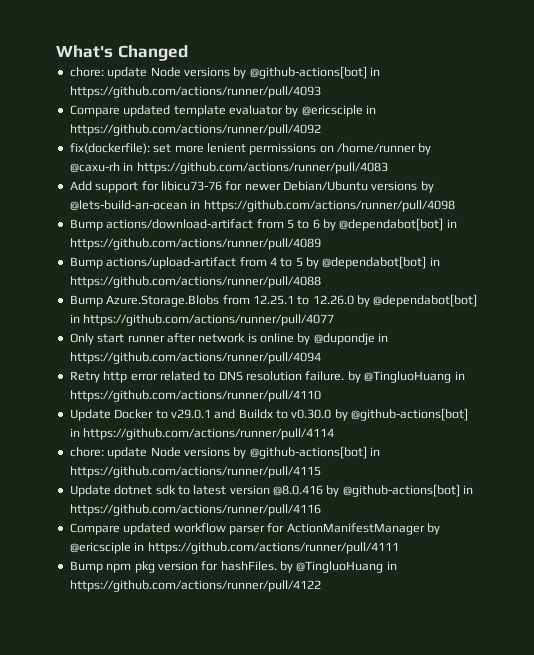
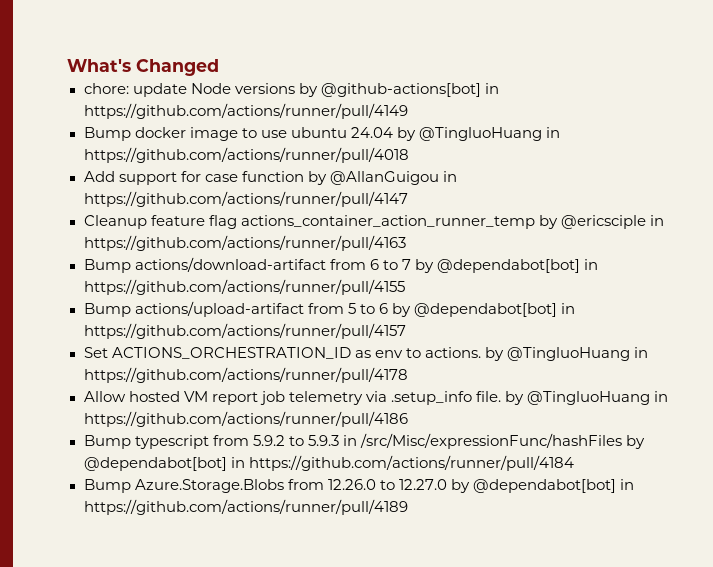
- chore: update Node versions by @github-actions[bot] in https://github.com/actions/runner/pull/4093
- Compare updated template evaluator by @ericsciple in https://github.com/actions/runner/pull/4092
- fix(dockerfile): set more lenient permissions on /home/runner by @caxu-rh in https://github.com/actions/runner/pull/4083
- Add support for libicu73-76 for newer Debian/Ubuntu versions by @lets-build-an-ocean in https://github.com/actions/runner/pull/4098
- Bump actions/download-artifact from 5 to 6 by @dependabot[bot] in https://github.com/actions/runner/pull/4089
- Bump actions/upload-artifact from 4 to 5 by @dependabot[bot] in https://github.com/actions/runner/pull/4088
+ chore: update Node versions by @github-actions[bot] in https://github.com/actions/runner/pull/4149
+ Bump docker image to use ubuntu 24.04 by @TingluoHuang in https://github.com/actions/runner/pull/4018
+ Add support for case function by @AllanGuigou in https://github.com/actions/runner/pull/4147
+ Cleanup feature flag actions_container_action_runner_temp by @ericsciple in https://github.com/actions/runner/pull/4163
+ Bump actions/download-artifact from 6 to 7 by @dependabot[bot] in https://github.com/actions/runner/pull/4155
+ Bump actions/upload-artifact from 5 to 6 by @dependabot[bot] in https://github.com/actions/runner/pull/4157
+ Set ACTIONS_ORCHESTRATION_ID as env to actions. by @TingluoHuang in https://github.com/actions/runner/pull/4178
+ Allow hosted VM report job telemetry via .setup_info file. by @TingluoHuang in https://github.com/actions/runner/pull/4186
+ Bump typescript from 5.9.2 to 5.9.3 in /src/Misc/expressionFunc/hashFiles by @dependabot[bot] in https://github.com/actions/runner/pull/4184
- Bump Azure.Storage.Blobs from 12.25.1 to 12.26.0 by @dependabot[bot] in https://github.com/actions/runner/pull/4077
- Only start runner after network is online by @dupondje in https://github.com/actions/runner/pull/4094
- Retry http error related to DNS resolution failure. by @TingluoHuang in https://github.com/actions/runner/pull/4110
- Update Docker to v29.0.1 and Buildx to v0.30.0 by @github-actions[bot] in https://github.com/actions/runner/pull/4114
- chore: update Node versions by @github-actions[bot] in https://github.com/actions/runner/pull/4115
- Update dotnet sdk to latest version @8.0.416 by @github-actions[bot] in https://github.com/actions/runner/pull/4116
- Compare updated workflow parser for ActionManifestManager by @ericsciple in https://github.com/actions/runner/pull/4111
- Bump npm pkg version for hashFiles. by @TingluoHuang in https://github.com/actions/runner/pull/4122
+ Bump Azure.Storage.Blobs from 12.26.0 to 12.27.0 by @dependabot[bot] in https://github.com/actions/runner/pull/4189

